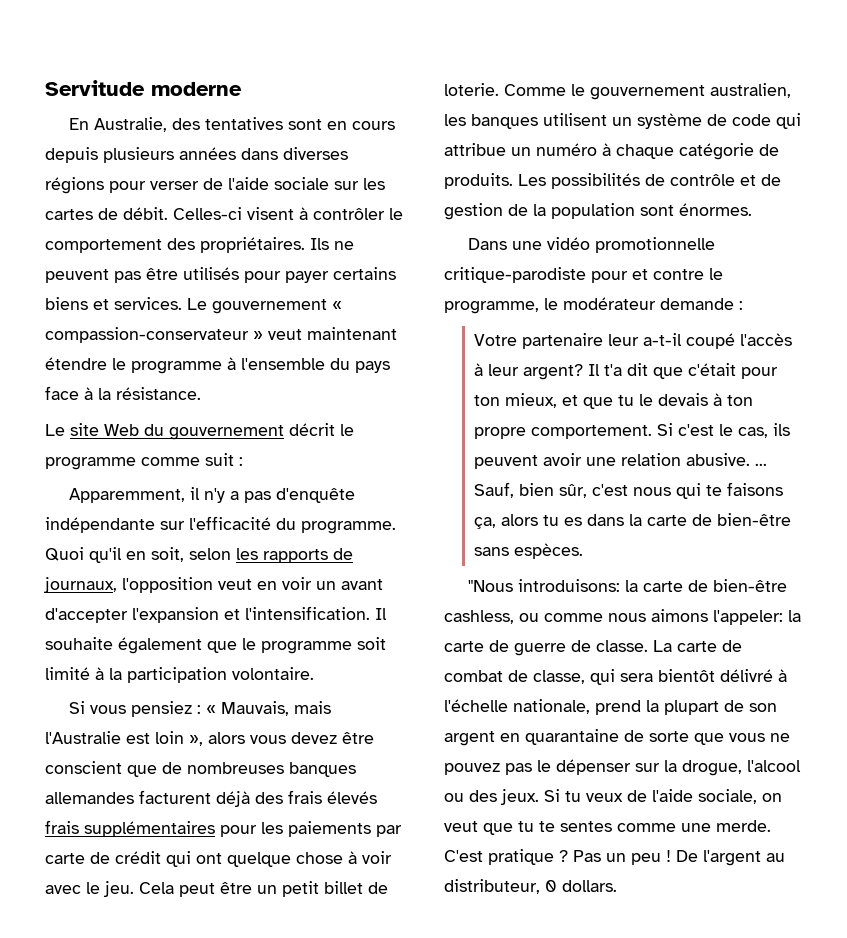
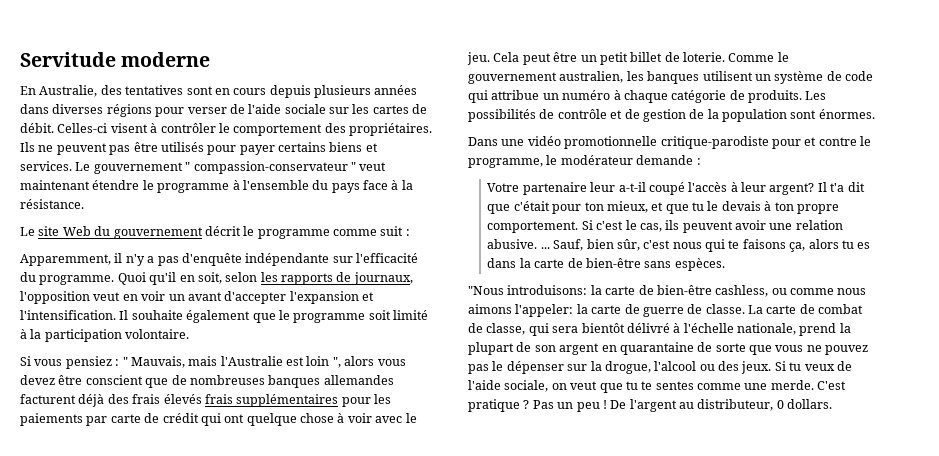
- Le gouvernement « compassion-conservateur » veut maintenant étendre le programme à l'ensemble du pays face à la résistance.
+ Le gouvernement " compassion-conservateur " veut maintenant étendre le programme à l'ensemble du pays face à la résistance.
- Si vous pensiez : « Mauvais, mais l'Australie est loin », alors vous devez être conscient que de nombreuses banques allemandes facturent déjà des frais élevés frais supplémentaires pour les paiements par carte de crédit qui ont quelque chose à voir avec le jeu.
+ Si vous pensiez : " Mauvais, mais l'Australie est loin ", alors vous devez être conscient que de nombreuses banques allemandes facturent déjà des frais élevés frais supplémentaires pour les paiements par carte de crédit qui ont quelque chose à voir avec le jeu.

